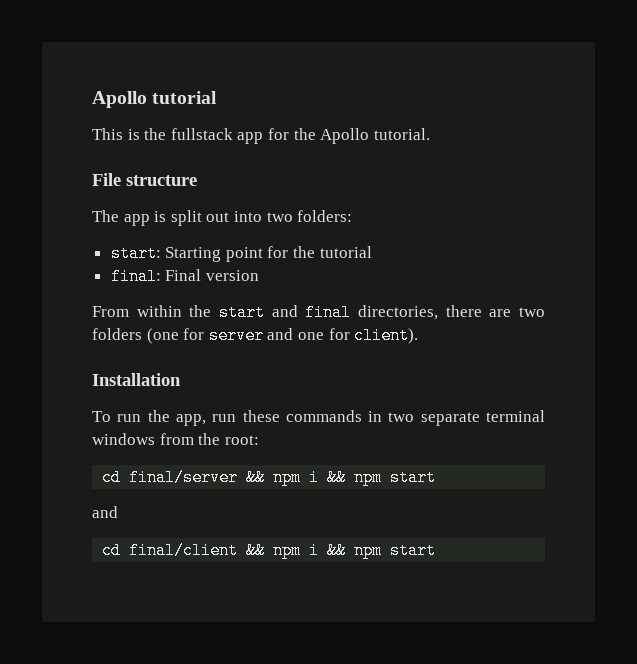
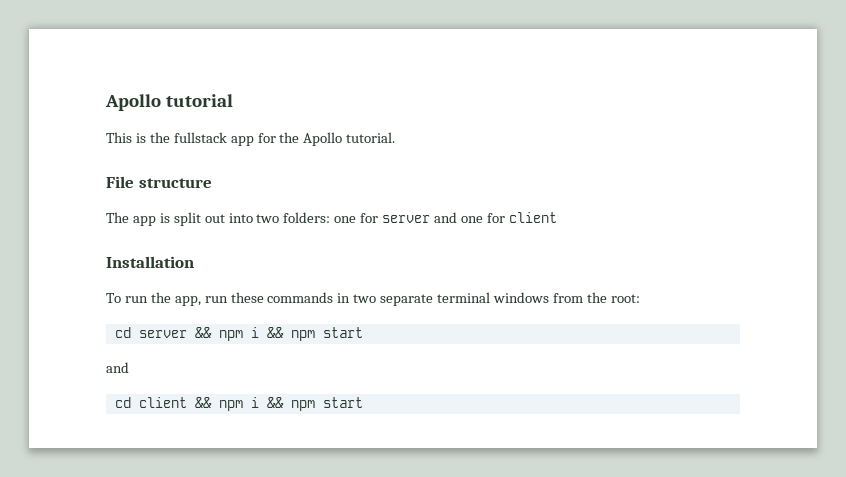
- The app is split out into two folders:
- start: Starting point for the tutorial
- final: Final version
- From within the start and final directories, there are two folders (one for server and one for client).
+ The app is split out into two folders: one for server and one for client
- cd final/server && npm i && npm start
+ cd server && npm i && npm start
- cd final/client && npm i && npm start
+ cd client && npm i && npm start

